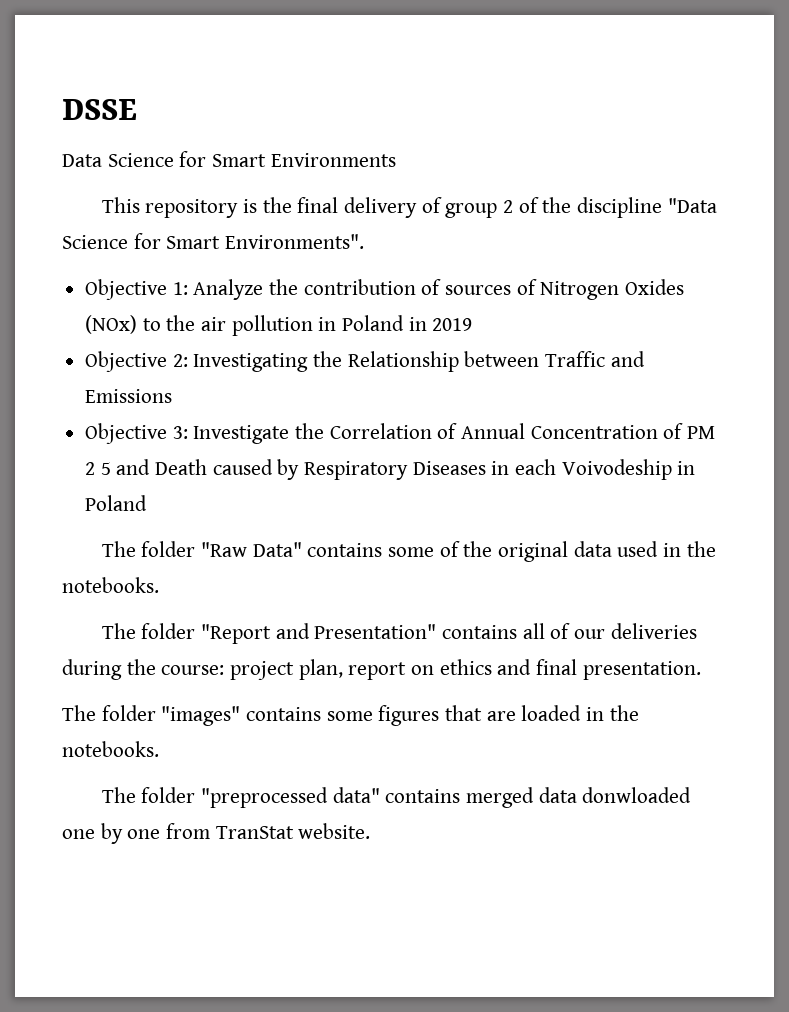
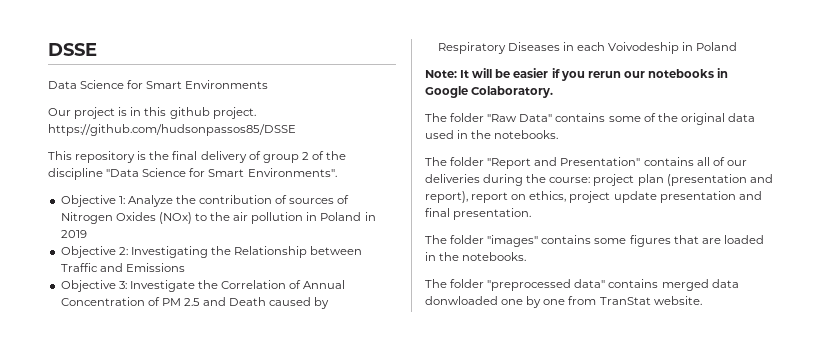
+ Our project is in this github project. https://github.com/hudsonpassos85/DSSE
- Objective 3: Investigate the Correlation of Annual Concentration of PM 2 5 and Death caused by Respiratory Diseases in each Voivodeship in Poland
+ Objective 3: Investigate the Correlation of Annual Concentration of PM 2.5 and Death caused by Respiratory Diseases in each Voivodeship in Poland
+ Note: It will be easier if you rerun our notebooks in Google Colaboratory.
- The folder "Report and Presentation" contains all of our deliveries during the course: project plan, report on ethics and final presentation.
+ The folder "Report and Presentation" contains all of our deliveries during the course: project plan (presentation and report), report on ethics, project update presentation and final presentation.

